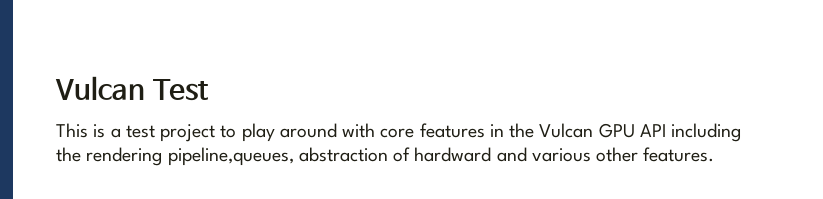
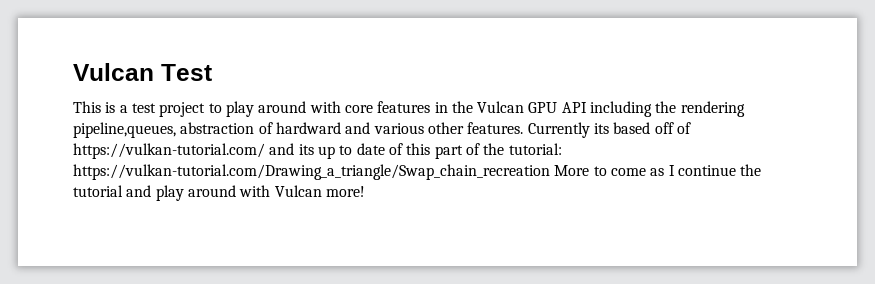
+ Currently its based off of https://vulkan-tutorial.com/ and its up to date of this part of the tutorial: https://vulkan-tutorial.com/Drawing_a_triangle/Swap_chain_recreation More to come as I continue the tutorial and play around with Vulcan more!

